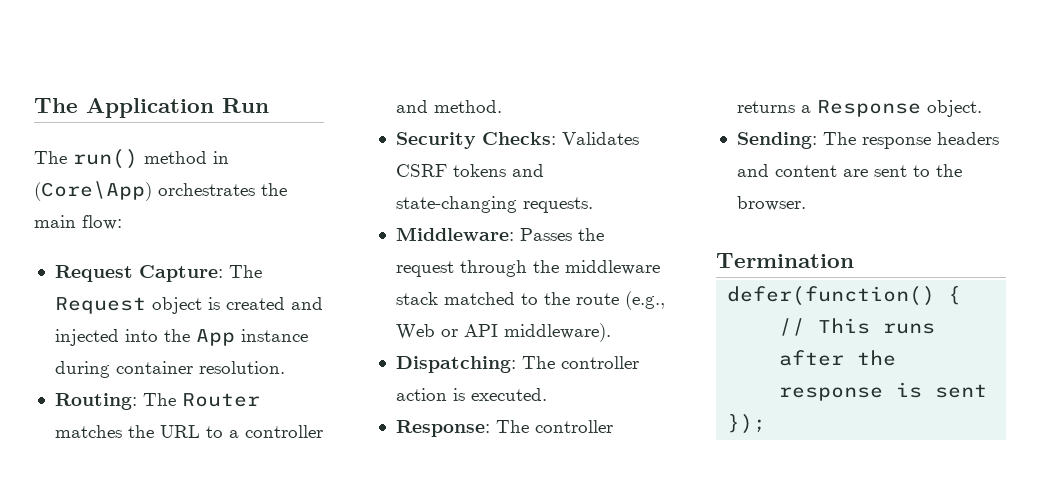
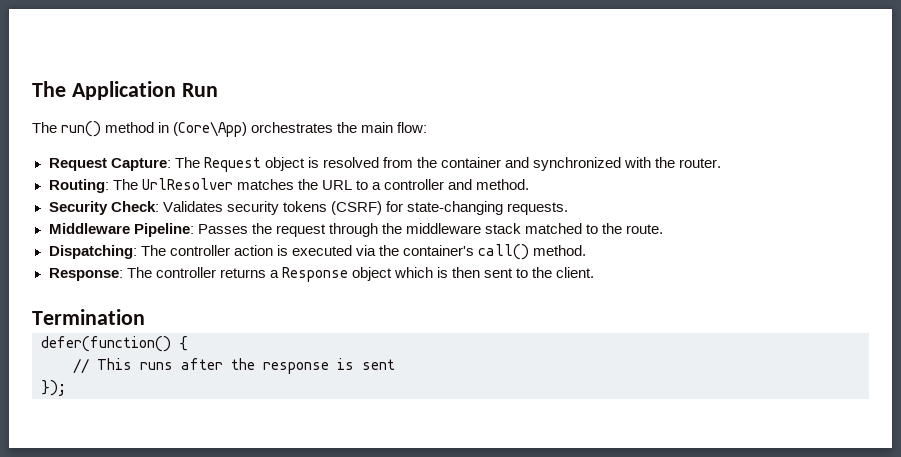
- Request Capture: The Request object is created and injected into the App instance during container resolution.
+ Request Capture: The Request object is resolved from the container and synchronized with the router.
- Routing: The Router matches the URL to a controller and method.
+ Routing: The UrlResolver matches the URL to a controller and method.
- Security Checks: Validates CSRF tokens and state-changing requests.
+ Security Check: Validates security tokens (CSRF) for state-changing requests.
- Middleware: Passes the request through the middleware stack matched to the route (e.g., Web or API middleware).
+ Middleware Pipeline: Passes the request through the middleware stack matched to the route.
- Dispatching: The controller action is executed.
+ Dispatching: The controller action is executed via the container's call() method.
- Response: The controller returns a Response object.
- Sending: The response headers and content are sent to the browser.
+ Response: The controller returns a Response object which is then sent to the client.

